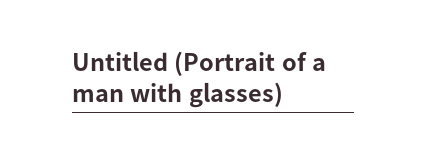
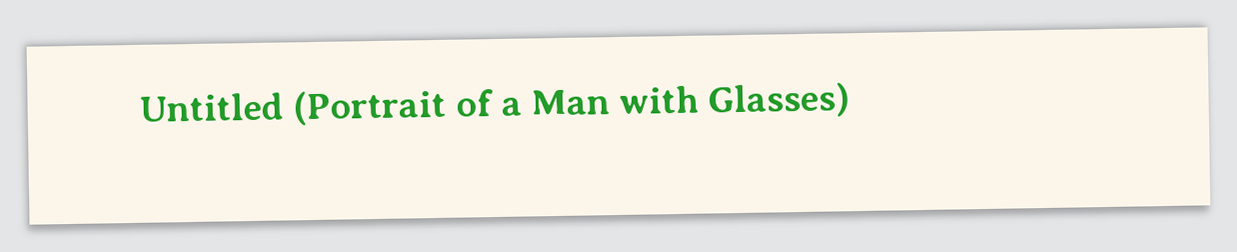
- Untitled (Portrait of a man with glasses)
+ Untitled (Portrait of a Man with Glasses)

